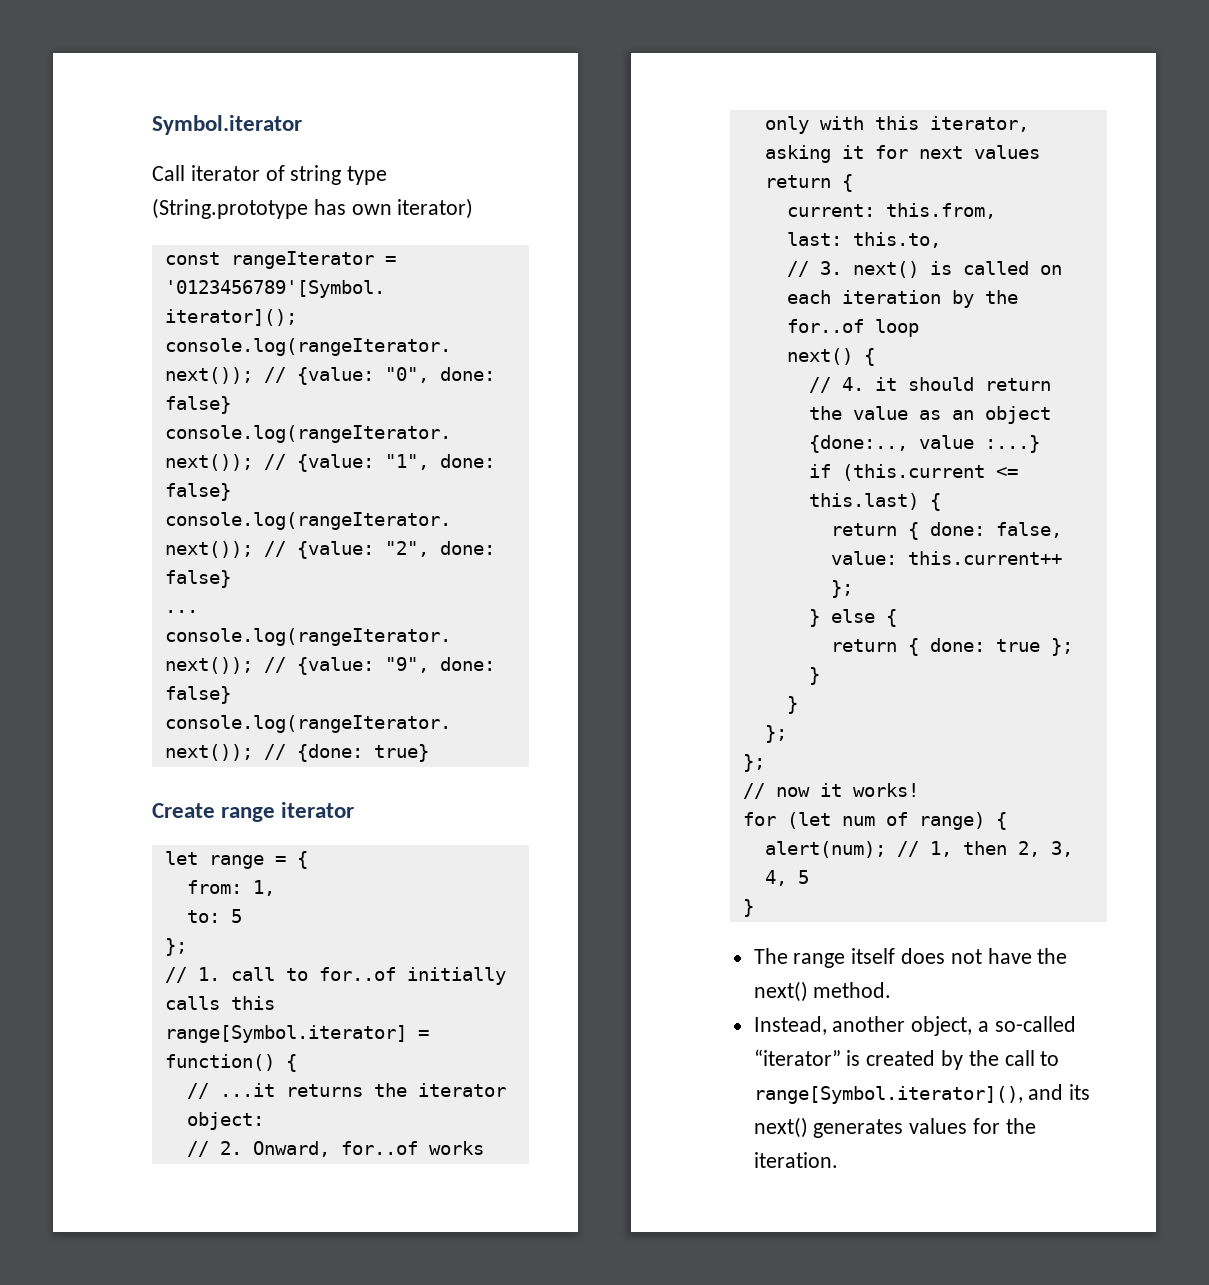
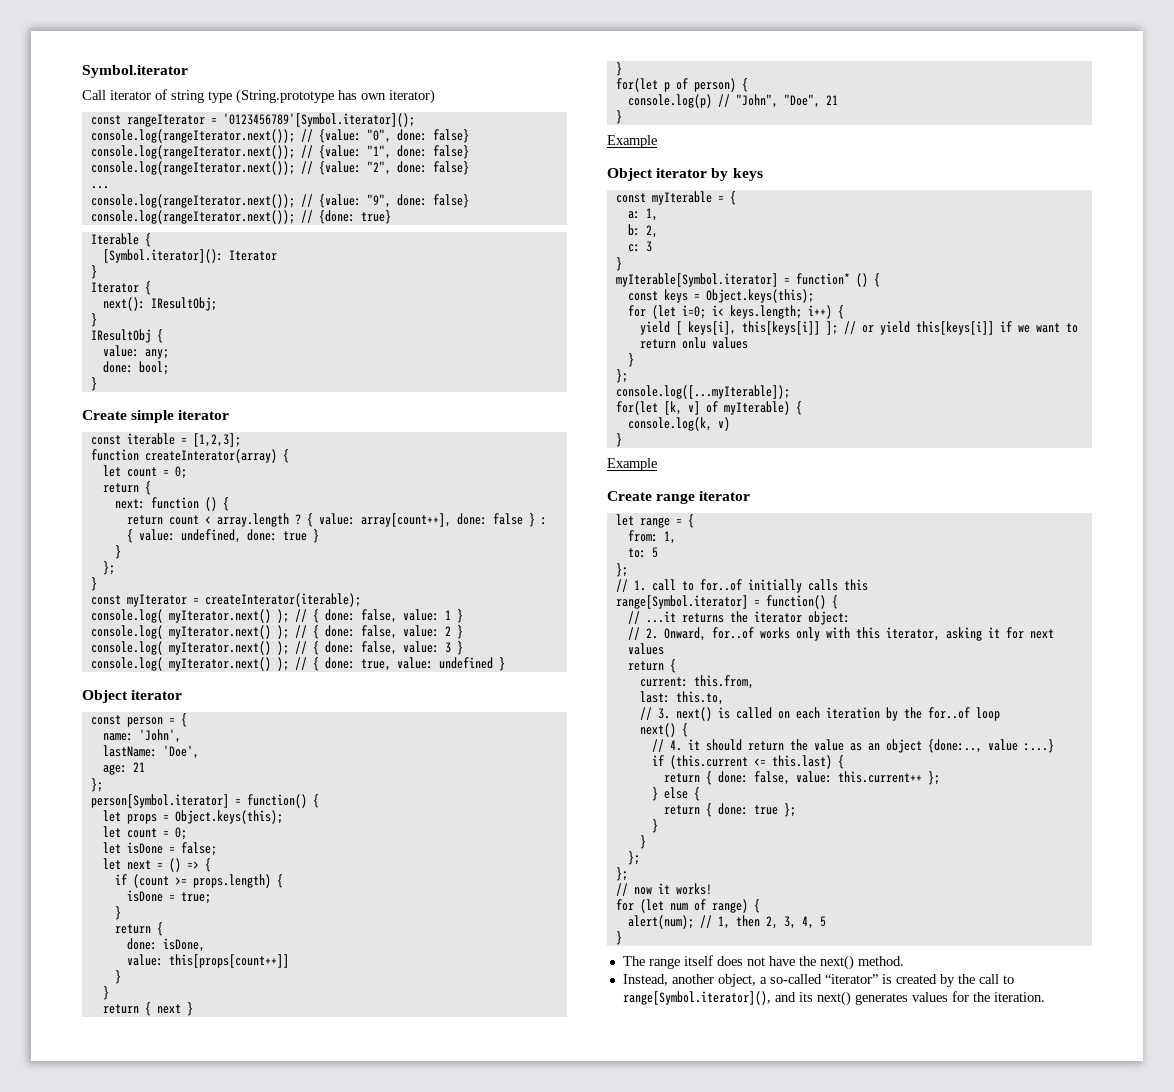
+ Iterable {
+ [Symbol.iterator](): Iterator
+ }
+ Iterator {
+ next(): IResultObj;
+ }
+ IResultObj {
+ value: any;
+ done: bool;
+ }
+ Create simple iterator
+ const iterable = [1,2,3];
+ function createInterator(array) {
+ let count = 0;
+ return {
+ next: function () {
+ return count < array.length ? { value: array[count++], done: false } : { value: undefined, done: true }
+ }
+ };
+ }
+ const myIterator = createInterator(iterable);
+ console.log( myIterator.next() ); // { done: false, value: 1 }
+ console.log( myIterator.next() ); // { done: false, value: 2 }
+ console.log( myIterator.next() ); // { done: false, value: 3 }
+ console.log( myIterator.next() ); // { done: true, value: undefined }
+ Object iterator
+ const person = {
+ name: 'John',
+ lastName: 'Doe',
+ age: 21
+ };
+ person[Symbol.iterator] = function() {
+ let props = Object.keys(this);
+ let count = 0;
+ let isDone = false;
+ let next = () => {
+ if (count >= props.length) {
+ isDone = true;
+ }
+ return {
+ done: isDone,
+ value: this[props[count++]]
+ }
+ }
+ return { next }
+ }
+ for(let p of person) {
+ console.log(p) // "John", "Doe", 21
+ }
+ Example
+ Object iterator by keys
+ const myIterable = {
+ a: 1,
+ b: 2,
+ c: 3
+ }
+ myIterable[Symbol.iterator] = function* () {
+ const keys = Object.keys(this);
+ for (let i=0; i< keys.length; i++) {
+ yield [ keys[i], this[keys[i]] ]; // or yield this[keys[i]] if we want to return onlu values
+ }
+ };
+ console.log([...myIterable]);
+ for(let [k, v] of myIterable) {
+ console.log(k, v)
+ }
+ Example

